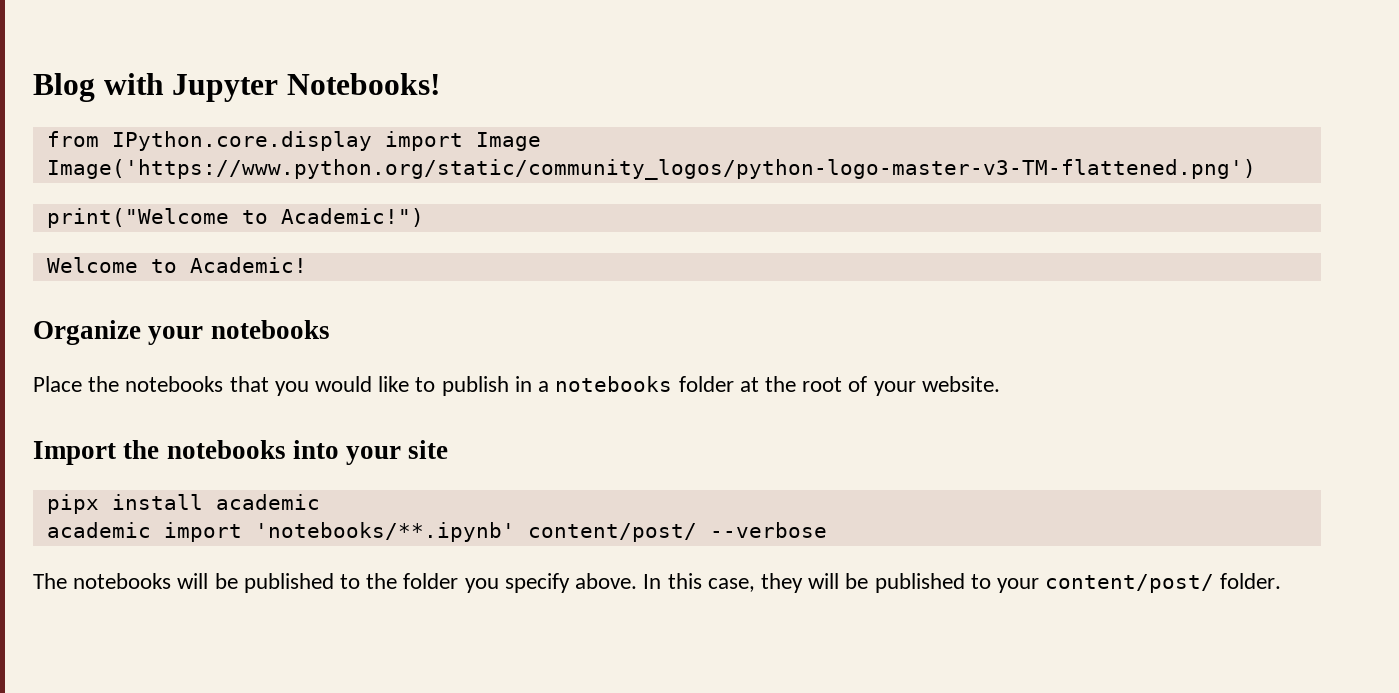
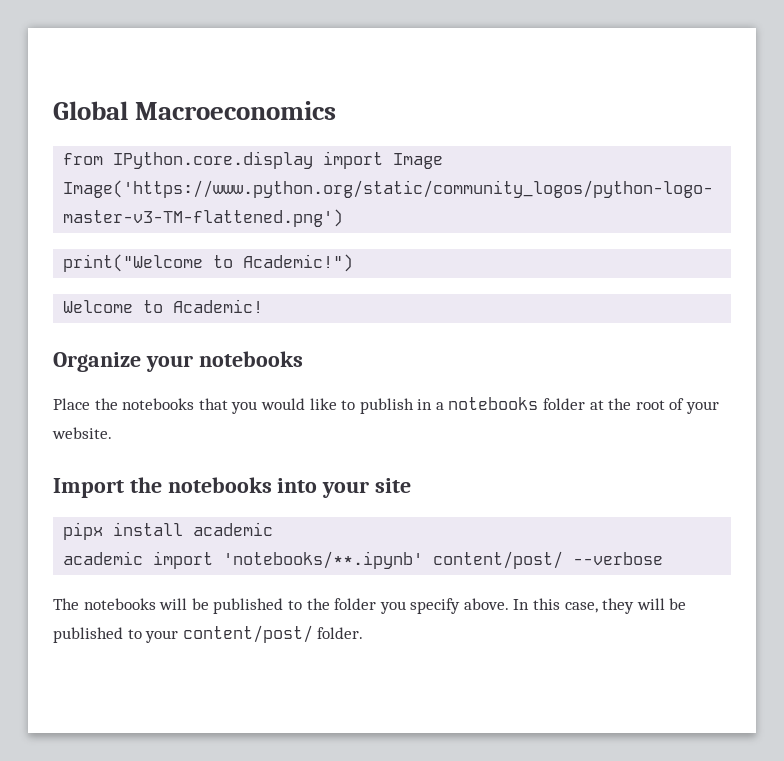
- Blog with Jupyter Notebooks!
+ Global Macroeconomics

